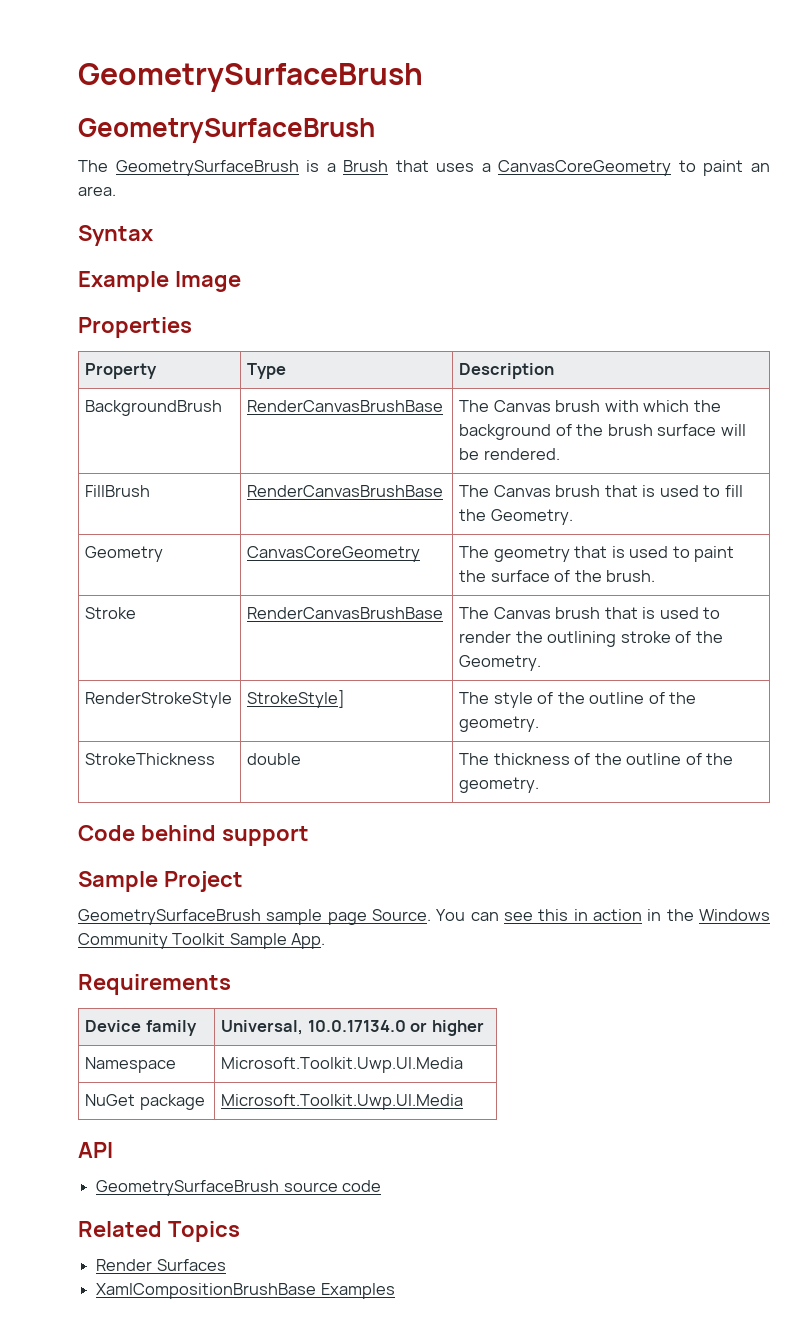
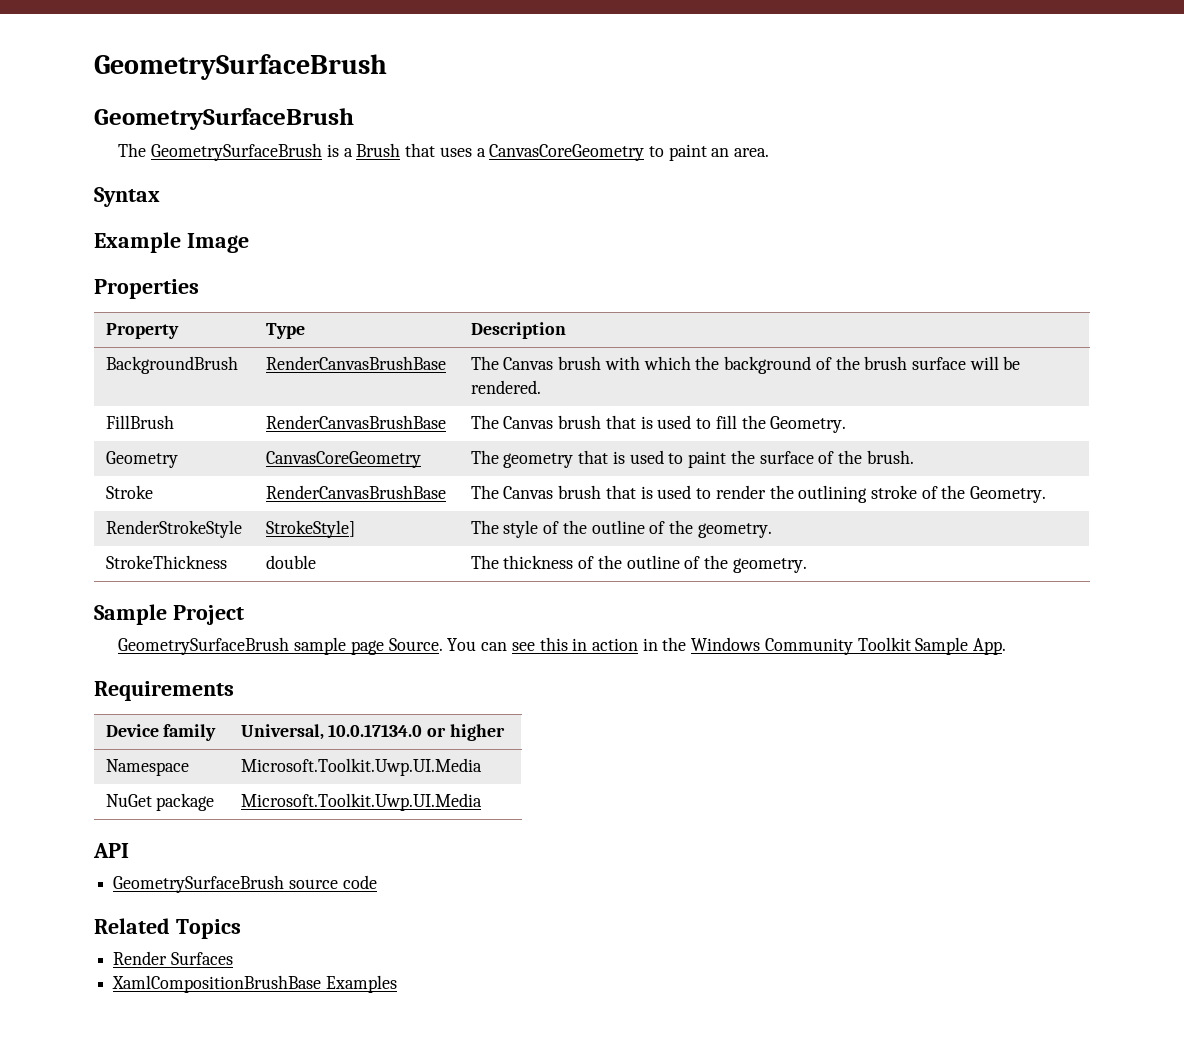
- Code behind support

